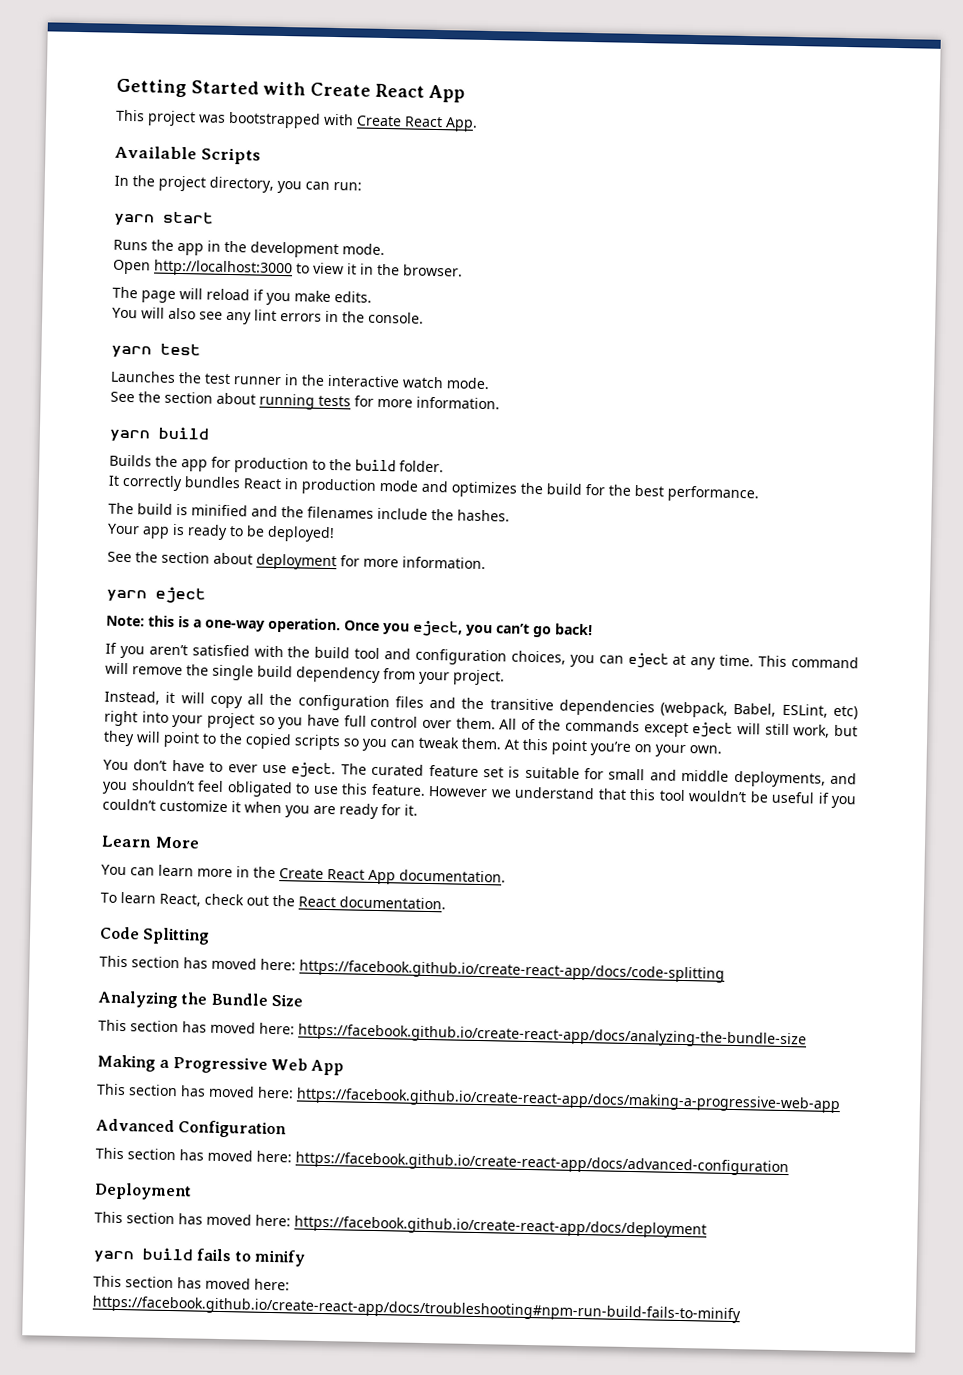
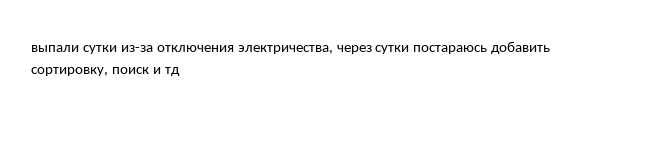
- Getting Started with Create React App
- This project was bootstrapped with Create React App.
- Available Scripts
- In the project directory, you can run:
- yarn start
- Runs the app in the development mode.
- Open http://localhost:3000 to view it in the browser.
- The page will reload if you make edits.
- You will also see any lint errors in the console.
- yarn test
- Launches the test runner in the interactive watch mode.
- See the section about running tests for more information.
- yarn build
- Builds the app for production to the build folder.
- It correctly bundles React in production mode and optimizes the build for the best performance.
- The build is minified and the filenames include the hashes.
- Your app is ready to be deployed!
- See the section about deployment for more information.
- yarn eject
- Note: this is a one-way operation. Once you eject, you can’t go back!
- If you aren’t satisfied with the build tool and configuration choices, you can eject at any time. This command will remove the single build dependency from your project.
- Instead, it will copy all the configuration files and the transitive dependencies (webpack, Babel, ESLint, etc) right into your project so you have full control over them. All of the commands except eject will still work, but they will point to the copied scripts so you can tweak them. At this point you’re on your own.
- You don’t have to ever use eject. The curated feature set is suitable for small and middle deployments, and you shouldn’t feel obligated to use this feature. However we understand that this tool wouldn’t be useful if you couldn’t customize it when you are ready for it.
- Learn More
- You can learn more in the Create React App documentation.
- To learn React, check out the React documentation.
- Code Splitting
- This section has moved here: https://facebook.github.io/create-react-app/docs/code-splitting
- Analyzing the Bundle Size
- This section has moved here: https://facebook.github.io/create-react-app/docs/analyzing-the-bundle-size
- Making a Progressive Web App
- This section has moved here: https://facebook.github.io/create-react-app/docs/making-a-progressive-web-app
- Advanced Configuration
- This section has moved here: https://facebook.github.io/create-react-app/docs/advanced-configuration
- Deployment
- This section has moved here: https://facebook.github.io/create-react-app/docs/deployment
- yarn build fails to minify
- This section has moved here: https://facebook.github.io/create-react-app/docs/troubleshooting#npm-run-build-fails-to-minify
+ выпали сутки из-за отключения электричества, через сутки постараюсь добавить сортировку, поиск и тд

